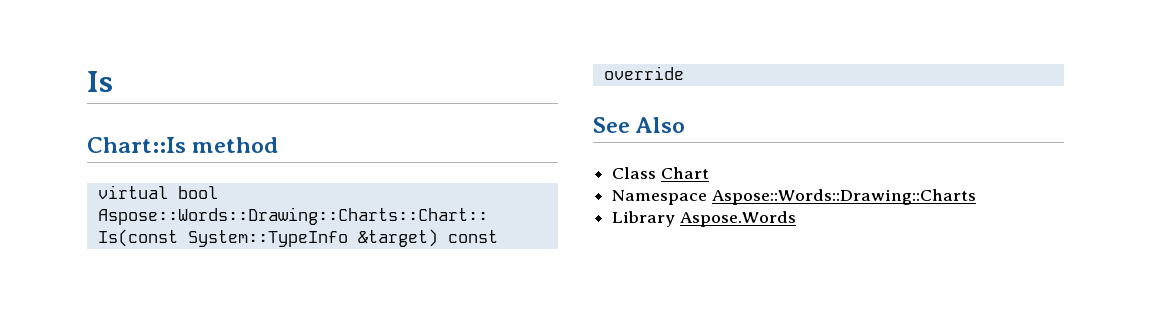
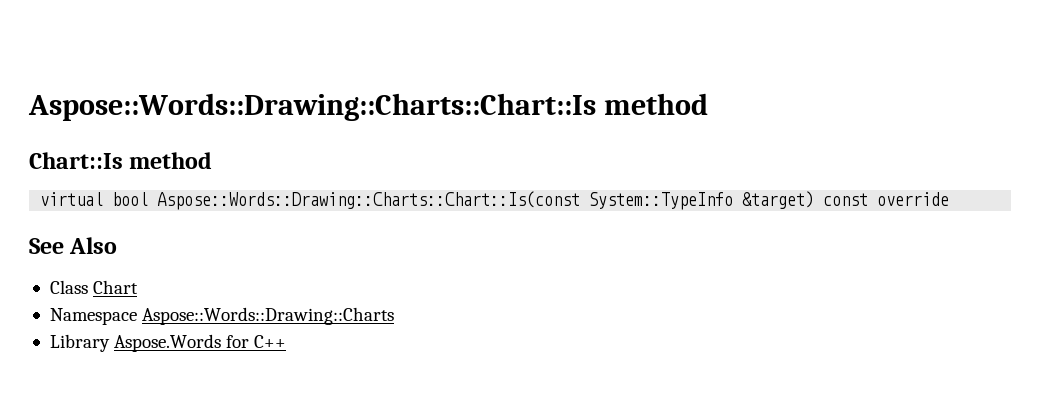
- Is
+ Aspose::Words::Drawing::Charts::Chart::Is method
- Library Aspose.Words
+ Library Aspose.Words for C++

